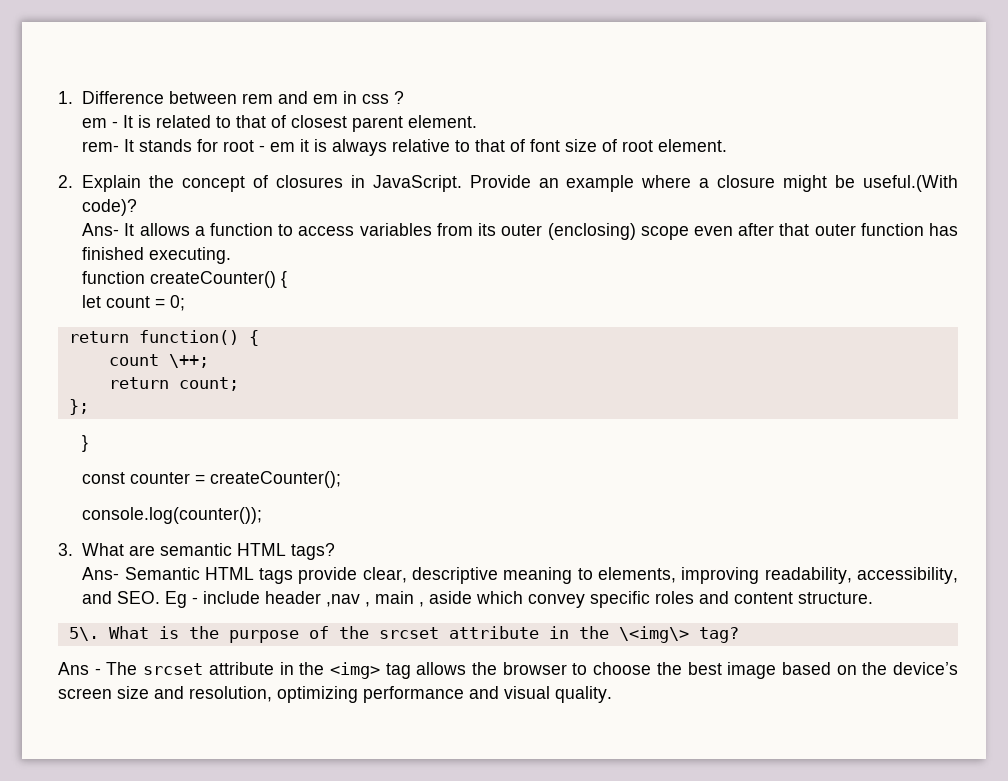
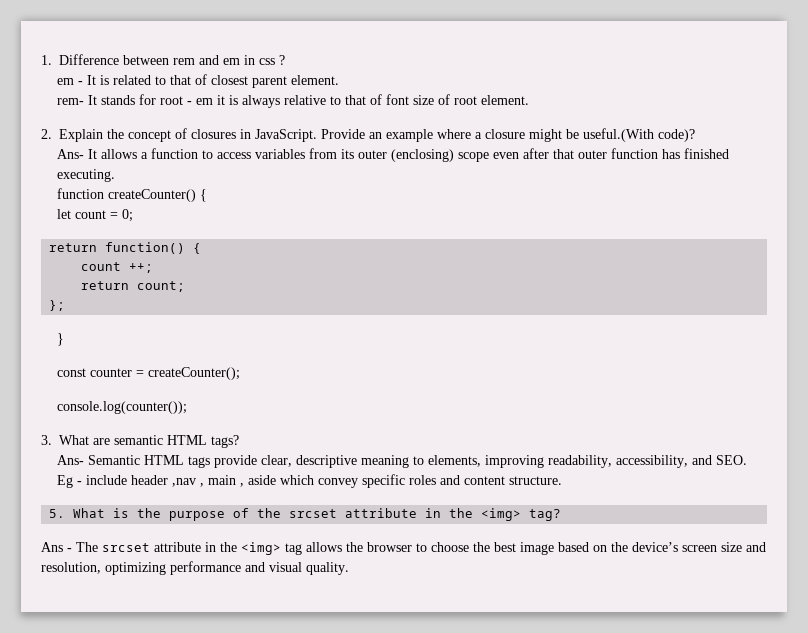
- count \++;
+ count ++;
- 5\. What is the purpose of the srcset attribute in the \<img\> tag?
+ 5. What is the purpose of the srcset attribute in the <img> tag?

